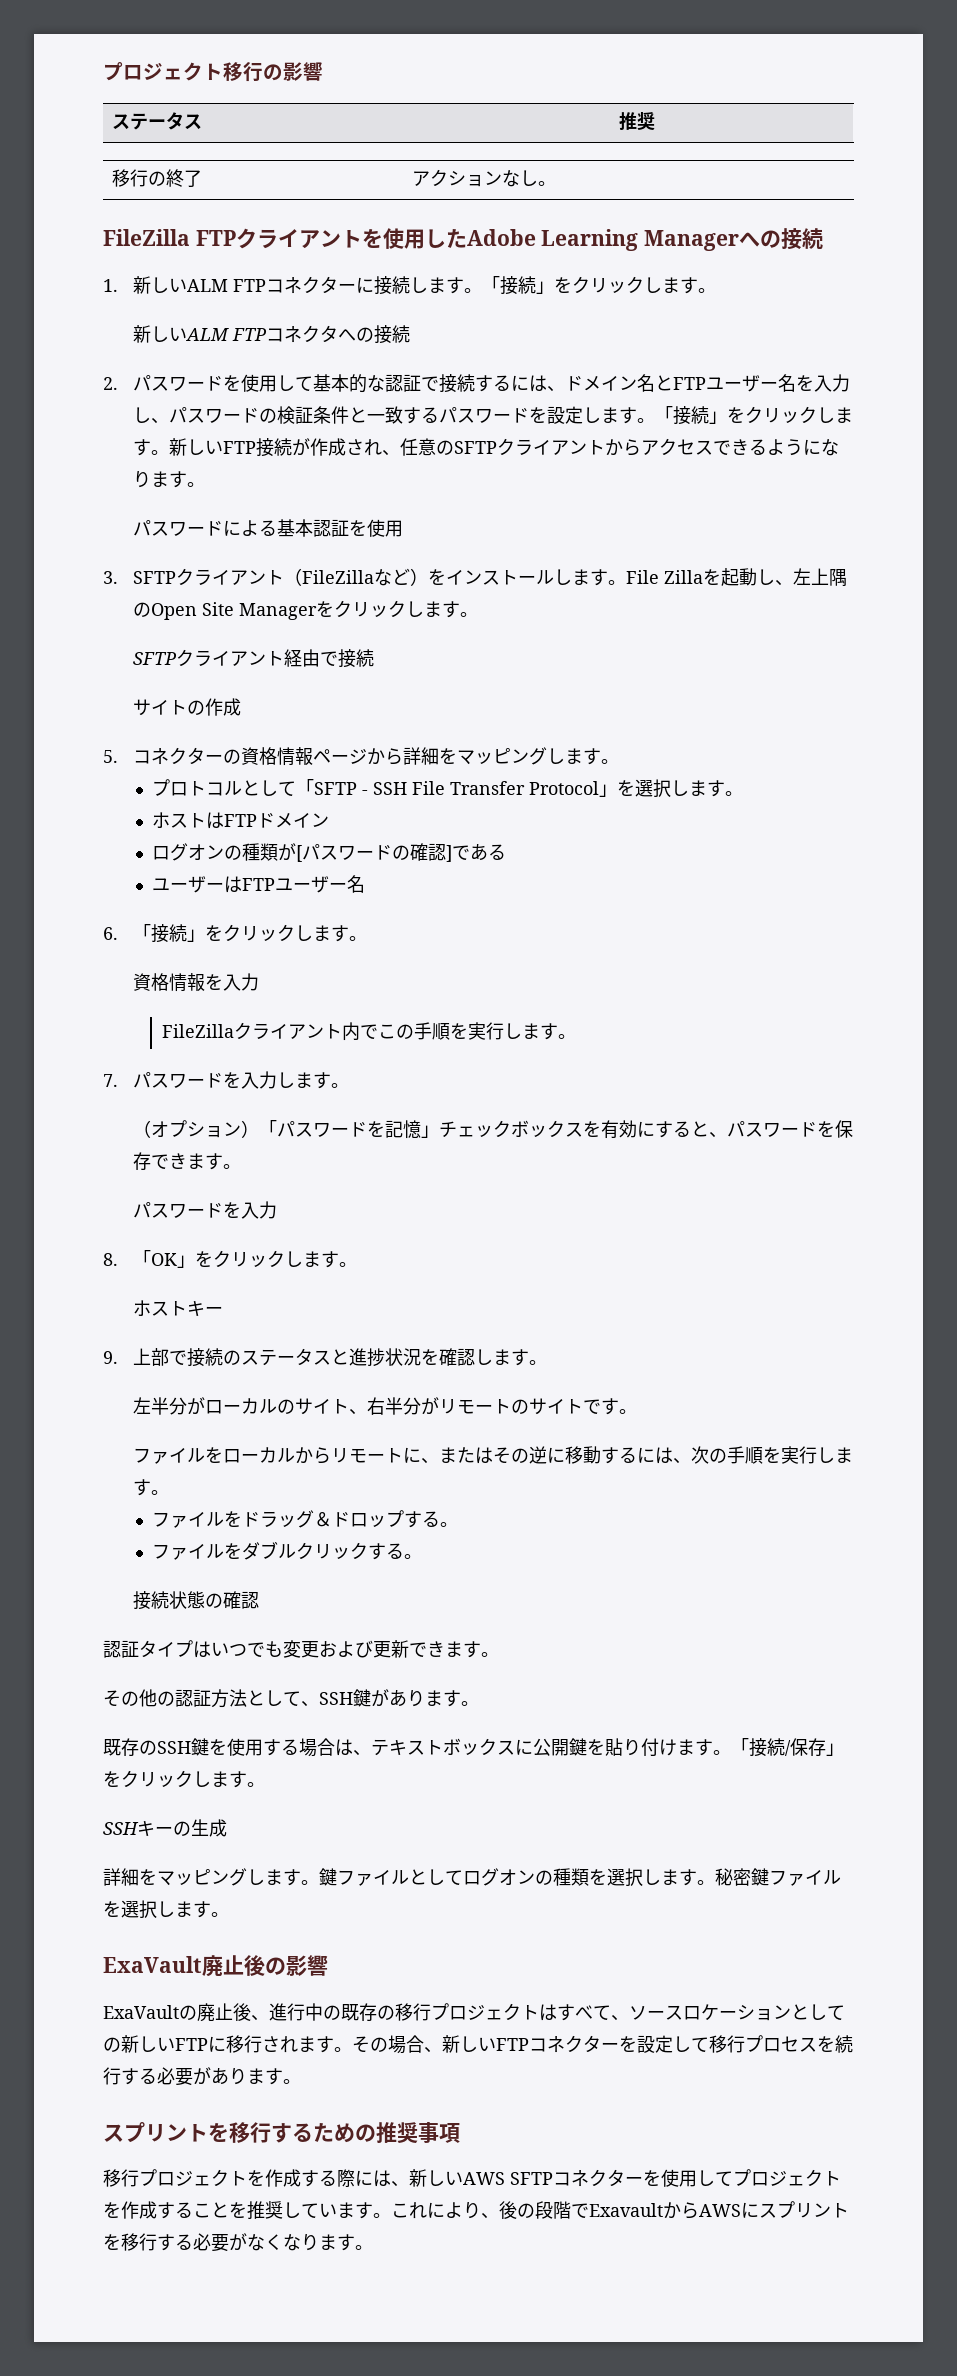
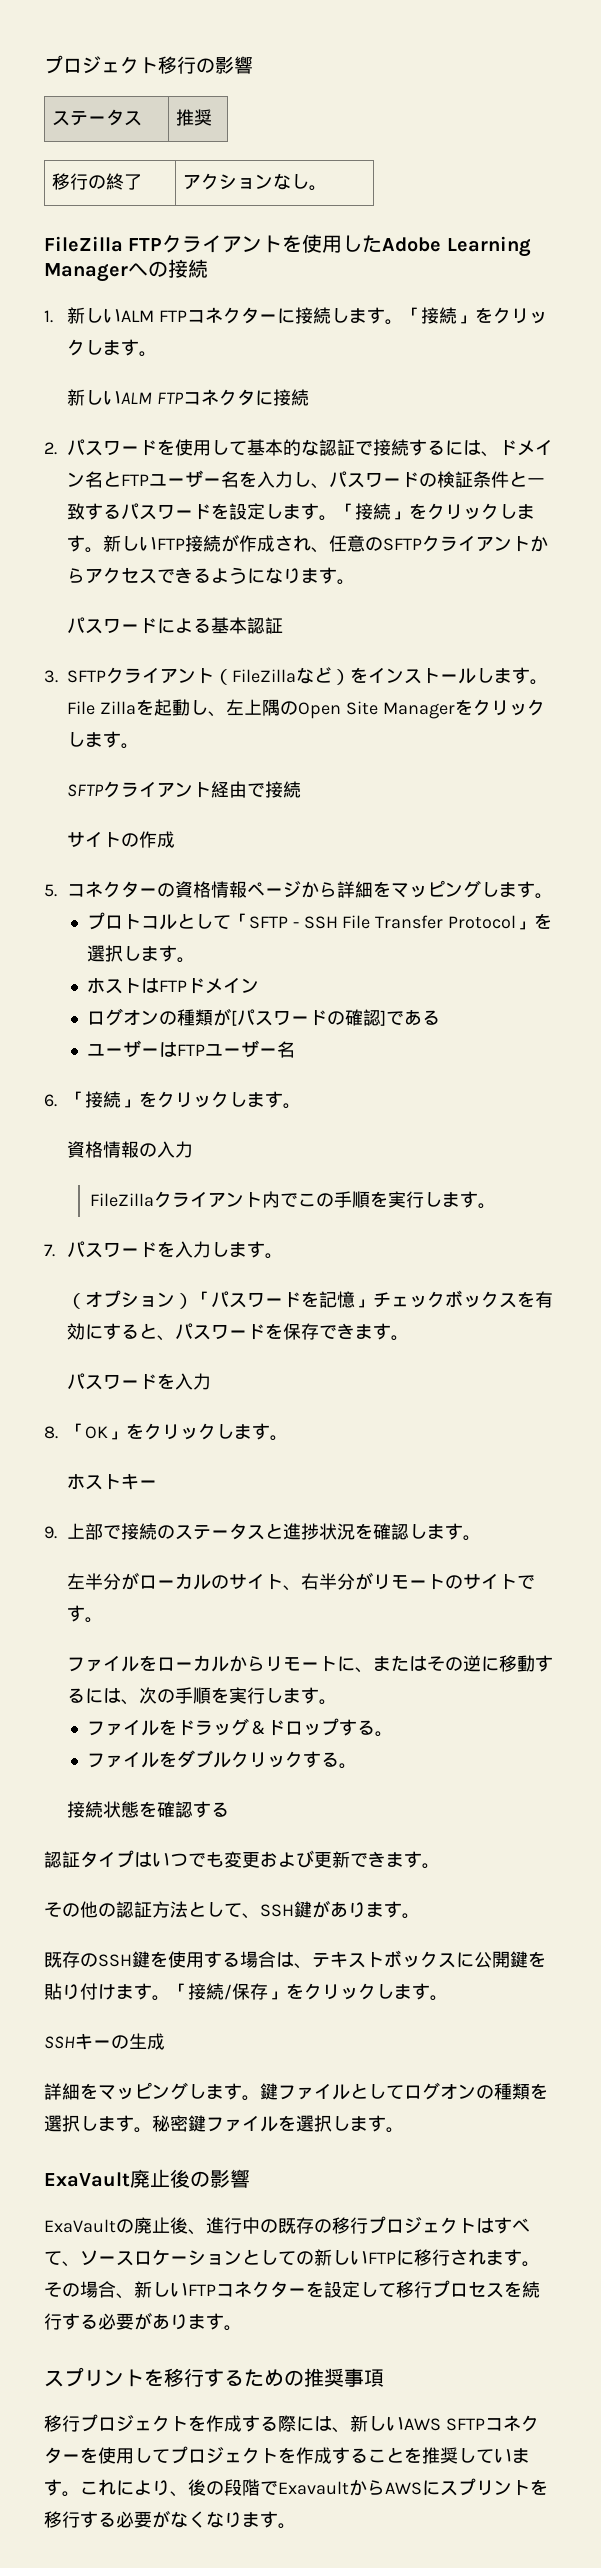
- 新しいALM FTPコネクタへの接続
+ 新しいALM FTPコネクタに接続
- パスワードによる基本認証を使用
+ パスワードによる基本認証
- 資格情報を入力
+ 資格情報の入力
- 接続状態の確認
+ 接続状態を確認する

